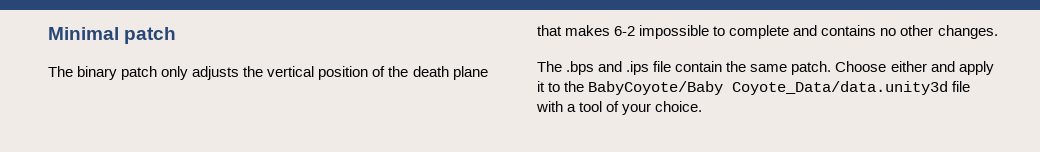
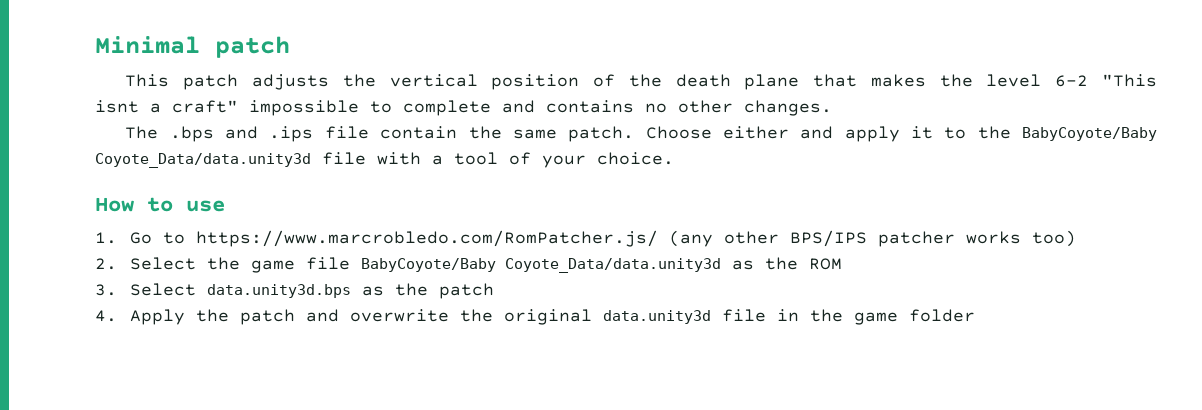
- The binary patch only adjusts the vertical position of the death plane that makes 6-2 impossible to complete and contains no other changes.
+ This patch adjusts the vertical position of the death plane that makes the level 6-2 "This isnt a craft" impossible to complete and contains no other changes.
+ How to use
+ 1. Go to https://www.marcrobledo.com/RomPatcher.js/ (any other BPS/IPS patcher works too)
+ 2. Select the game file BabyCoyote/Baby Coyote_Data/data.unity3d as the ROM
+ 3. Select data.unity3d.bps as the patch
+ 4. Apply the patch and overwrite the original data.unity3d file in the game folder

